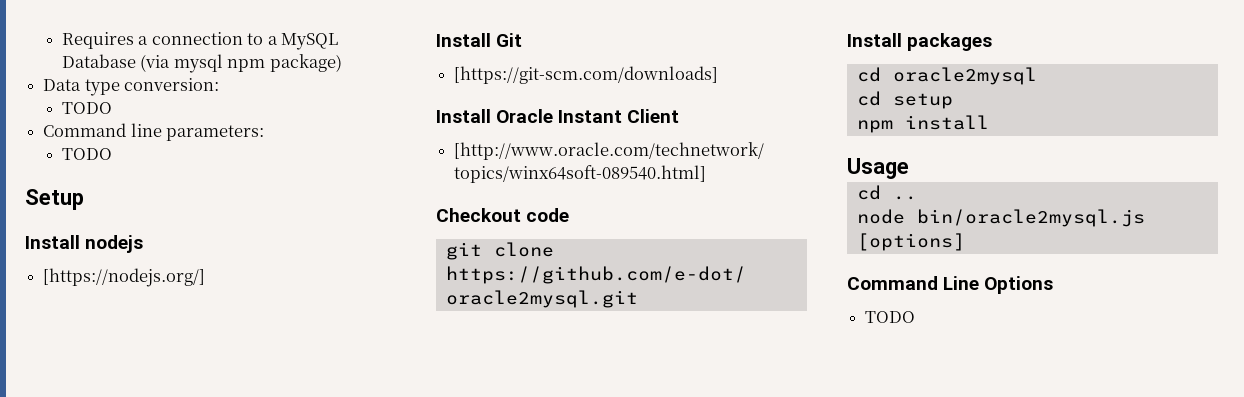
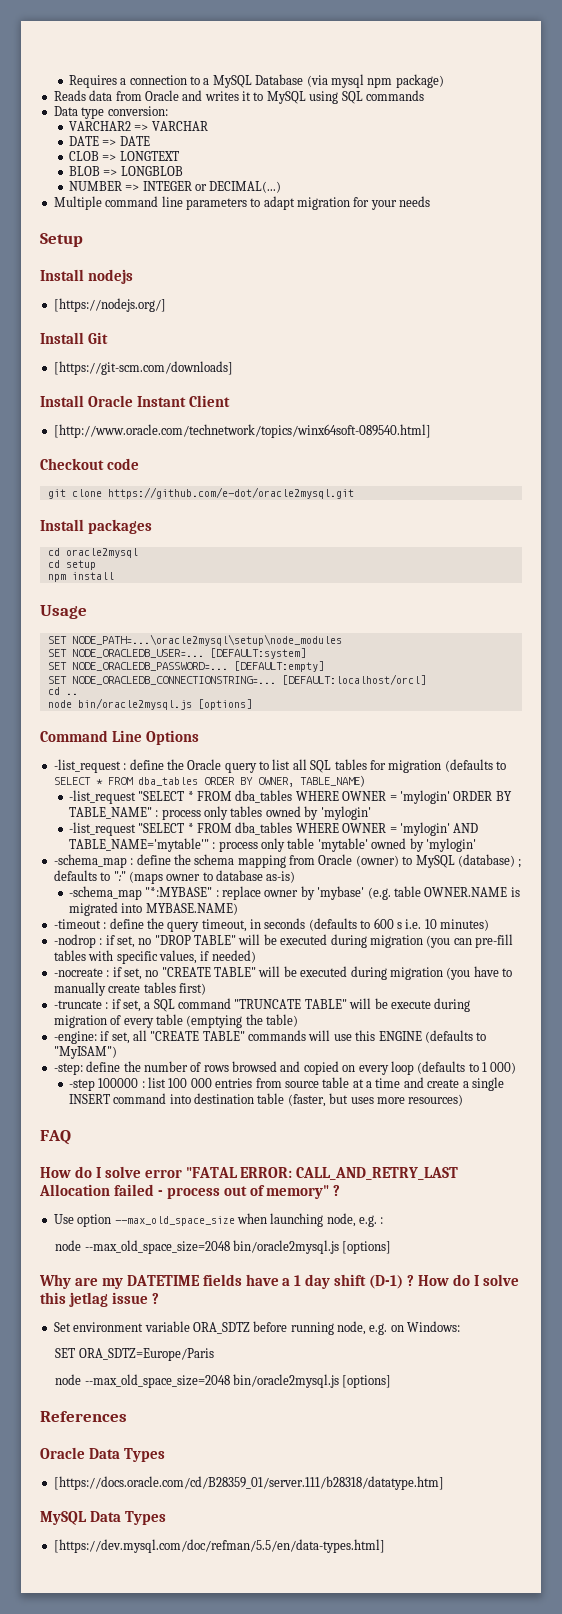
+ Reads data from Oracle and writes it to MySQL using SQL commands
  Data type conversion:
- TODO
- Command line parameters:
- TODO
+ VARCHAR2 => VARCHAR
+ DATE => DATE
+ CLOB => LONGTEXT
+ BLOB => LONGBLOB
+ NUMBER => INTEGER or DECIMAL(...)
+ Multiple command line parameters to adapt migration for your needs
+ SET NODE_PATH=...\oracle2mysql\setup\node_modules
+ SET NODE_ORACLEDB_USER=... [DEFAULT:system]
+ SET NODE_ORACLEDB_PASSWORD=... [DEFAULT:empty]
+ SET NODE_ORACLEDB_CONNECTIONSTRING=... [DEFAULT:localhost/orcl]
  Command Line Options
- TODO
+ -list_request : define the Oracle query to list all SQL tables for migration (defaults to SELECT * FROM dba_tables ORDER BY OWNER, TABLE_NAME)
+ -list_request "SELECT * FROM dba_tables WHERE OWNER = 'mylogin' ORDER BY TABLE_NAME" : process only tables owned by 'mylogin'
+ -list_request "SELECT * FROM dba_tables WHERE OWNER = 'mylogin' AND TABLE_NAME='mytable'" : process only table 'mytable' owned by 'mylogin'
+ -schema_map : define the schema mapping from Oracle (owner) to MySQL (database) ; defaults to ":" (maps owner to database as-is)
+ -schema_map "*:MYBASE" : replace owner by 'mybase' (e.g. table OWNER.NAME is migrated into MYBASE.NAME)
+ -timeout : define the query timeout, in seconds (defaults to 600 s i.e. 10 minutes)
+ -nodrop : if set, no "DROP TABLE" will be executed during migration (you can pre-fill tables with specific values, if needed)
+ -nocreate : if set, no "CREATE TABLE" will be executed during migration (you have to manually create tables first)
+ -truncate : if set, a SQL command "TRUNCATE TABLE" will be execute during migration of every table (emptying the table)
+ -engine: if set, all "CREATE TABLE" commands will use this ENGINE (defaults to "MyISAM")
+ -step: define the number of rows browsed and copied on every loop (defaults to 1 000)
+ -step 100000 : list 100 000 entries from source table at a time and create a single INSERT command into destination table (faster, but uses more resources)
+ FAQ
+ How do I solve error "FATAL ERROR: CALL_AND_RETRY_LAST Allocation failed - process out of memory" ?
+ Use option --max_old_space_size when launching node, e.g. :
+ node --max_old_space_size=2048 bin/oracle2mysql.js [options]
+ Why are my DATETIME fields have a 1 day shift (D-1) ? How do I solve this jetlag issue ?
+ Set environment variable ORA_SDTZ before running node, e.g. on Windows:
+ SET ORA_SDTZ=Europe/Paris
+ node --max_old_space_size=2048 bin/oracle2mysql.js [options]
+ References
+ Oracle Data Types
+ [https://docs.oracle.com/cd/B28359_01/server.111/b28318/datatype.htm]
+ MySQL Data Types
+ [https://dev.mysql.com/doc/refman/5.5/en/data-types.html]

